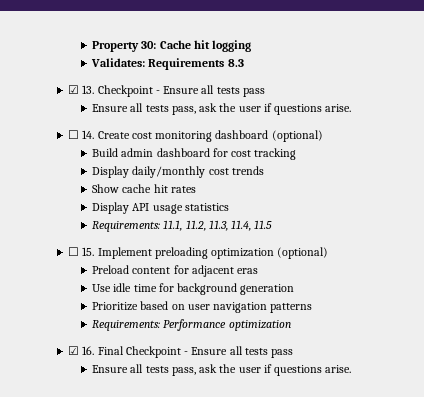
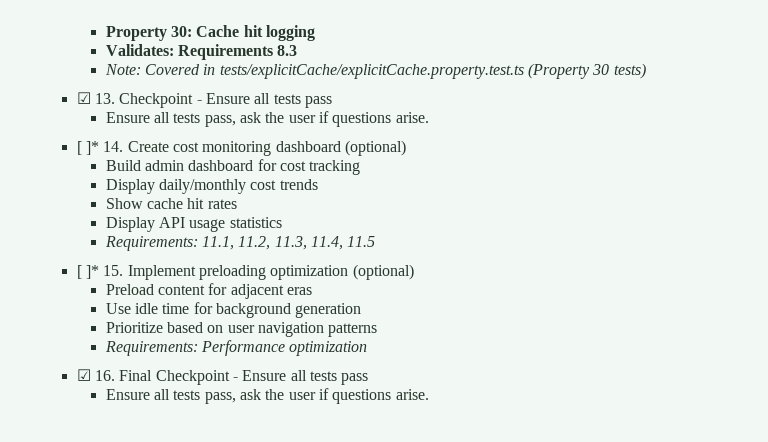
+ Note: Covered in tests/explicitCache/explicitCache.property.test.ts (Property 30 tests)
- ☐ 14. Create cost monitoring dashboard (optional)
+ [ ]* 14. Create cost monitoring dashboard (optional)
- ☐ 15. Implement preloading optimization (optional)
+ [ ]* 15. Implement preloading optimization (optional)

